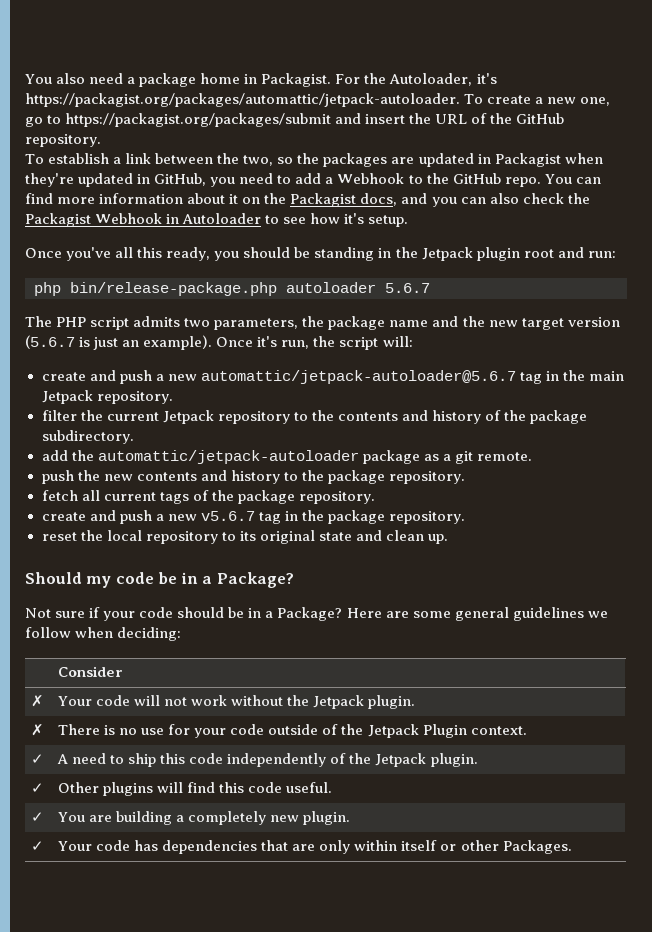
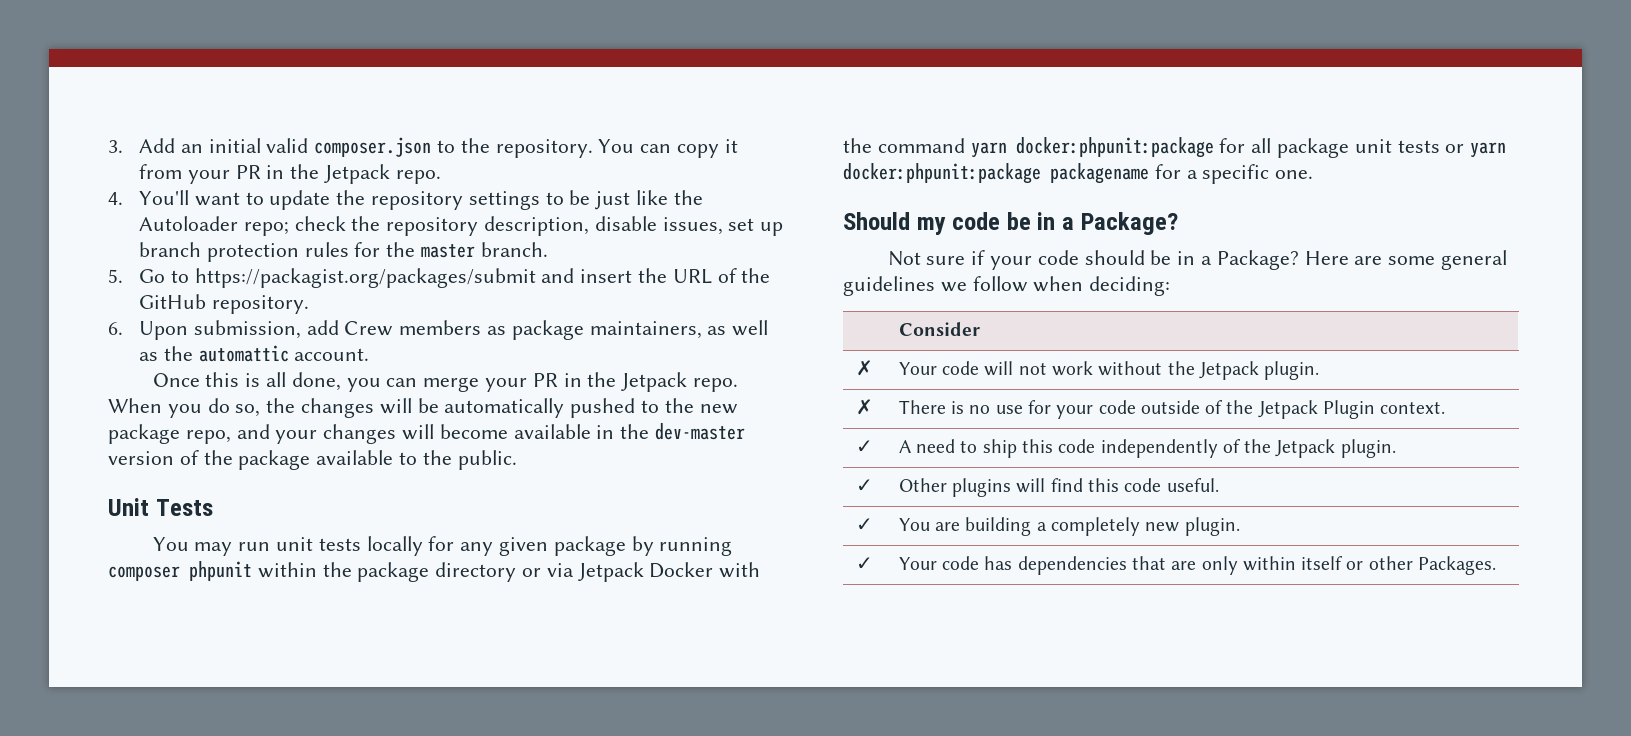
- You also need a package home in Packagist. For the Autoloader, it's https://packagist.org/packages/automattic/jetpack-autoloader. To create a new one, go to https://packagist.org/packages/submit and insert the URL of the GitHub repository.
+ 3. Add an initial valid composer.json to the repository. You can copy it from your PR in the Jetpack repo.
+ 4. You'll want to update the repository settings to be just like the Autoloader repo; check the repository description, disable issues, set up branch protection rules for the master branch.
+ 5. Go to https://packagist.org/packages/submit and insert the URL of the GitHub repository.
- To establish a link between the two, so the packages are updated in Packagist when they're updated in GitHub, you need to add a Webhook to the GitHub repo. You can find more information about it on the Packagist docs, and you can also check the Packagist Webhook in Autoloader to see how it's setup.
- Once you've all this ready, you should be standing in the Jetpack plugin root and run:
- php bin/release-package.php autoloader 5.6.7
- The PHP script admits two parameters, the package name and the new target version (5.6.7 is just an example). Once it's run, the script will:
- create and push a new automattic/jetpack-autoloader@5.6.7 tag in the main Jetpack repository.
- filter the current Jetpack repository to the contents and history of the package subdirectory.
- add the automattic/jetpack-autoloader package as a git remote.
- push the new contents and history to the package repository.
- fetch all current tags of the package repository.
- create and push a new v5.6.7 tag in the package repository.
- reset the local repository to its original state and clean up.
+ 6. Upon submission, add Crew members as package maintainers, as well as the automattic account.
+ Once this is all done, you can merge your PR in the Jetpack repo. When you do so, the changes will be automatically pushed to the new package repo, and your changes will become available in the dev-master version of the package available to the public.
+ Unit Tests
+ You may run unit tests locally for any given package by running composer phpunit within the package directory or via Jetpack Docker with the command yarn docker:phpunit:package for all package unit tests or yarn docker:phpunit:package packagename for a specific one.

